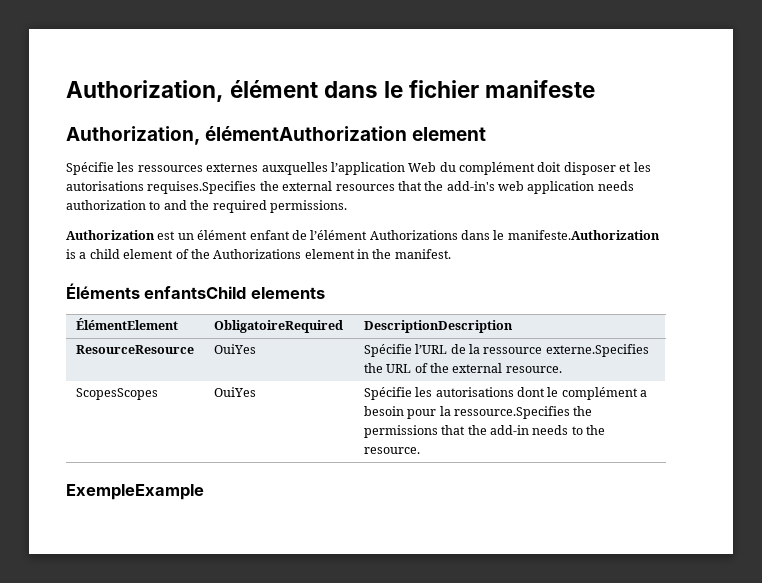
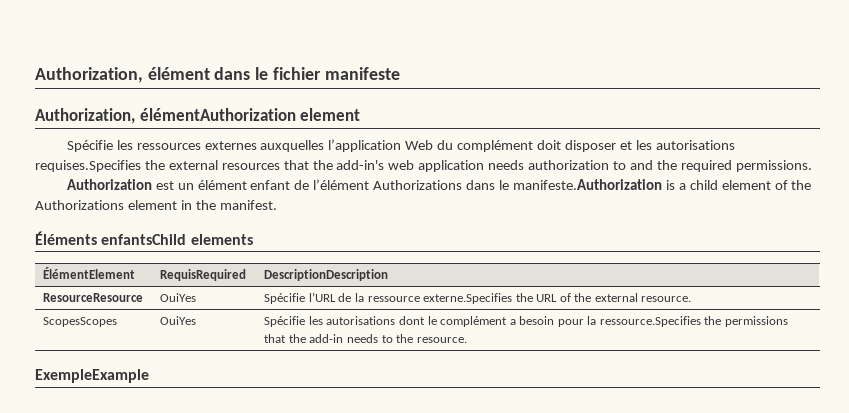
- ÉlémentElement | ObligatoireRequired | DescriptionDescription
+ ÉlémentElement | RequisRequired | DescriptionDescription

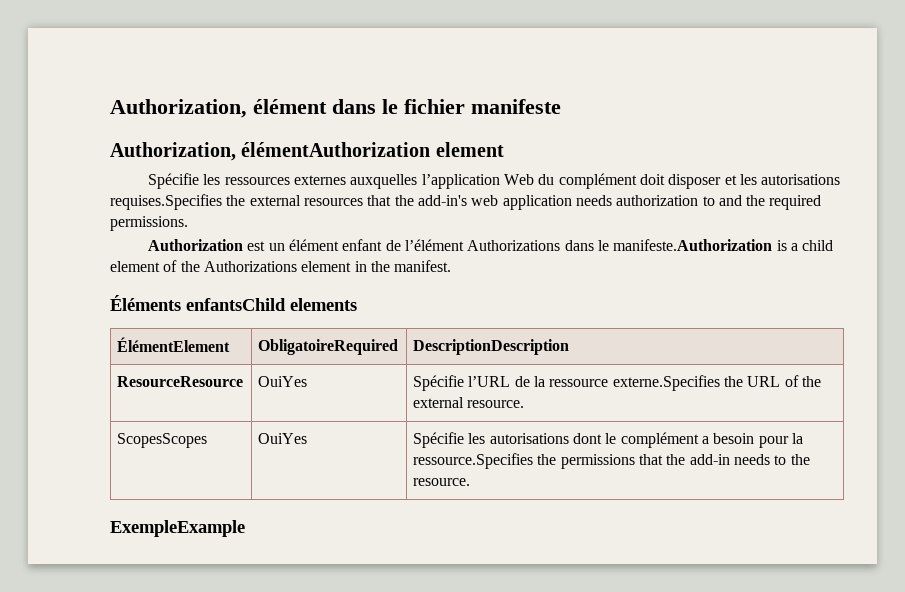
- ÉlémentElement | RequisRequired | DescriptionDescription
+ ÉlémentElement | ObligatoireRequired | DescriptionDescription

